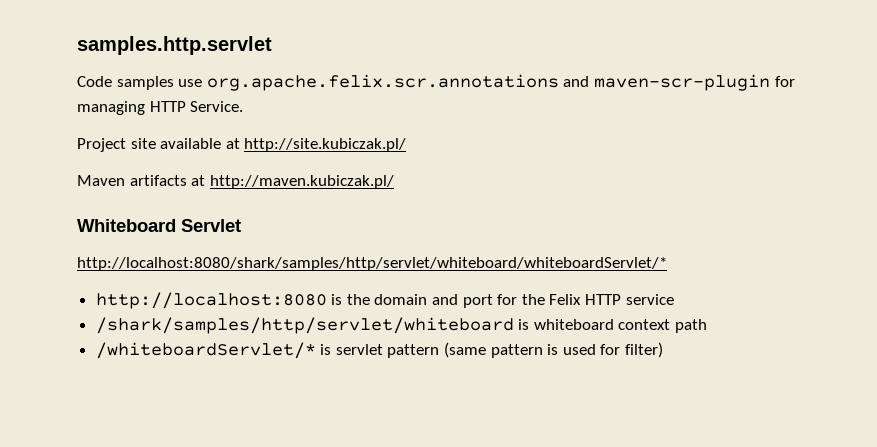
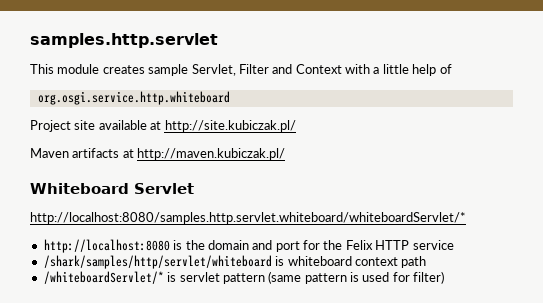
- Code samples use org.apache.felix.scr.annotations and maven-scr-plugin for managing HTTP Service.
+ This module creates sample Servlet, Filter and Context with a little help of
+ org.osgi.service.http.whiteboard
- http://localhost:8080/shark/samples/http/servlet/whiteboard/whiteboardServlet/*
+ http://localhost:8080/samples.http.servlet.whiteboard/whiteboardServlet/*

